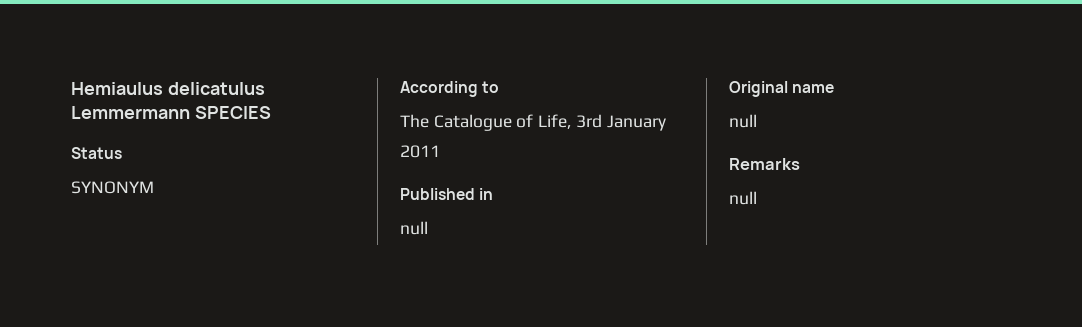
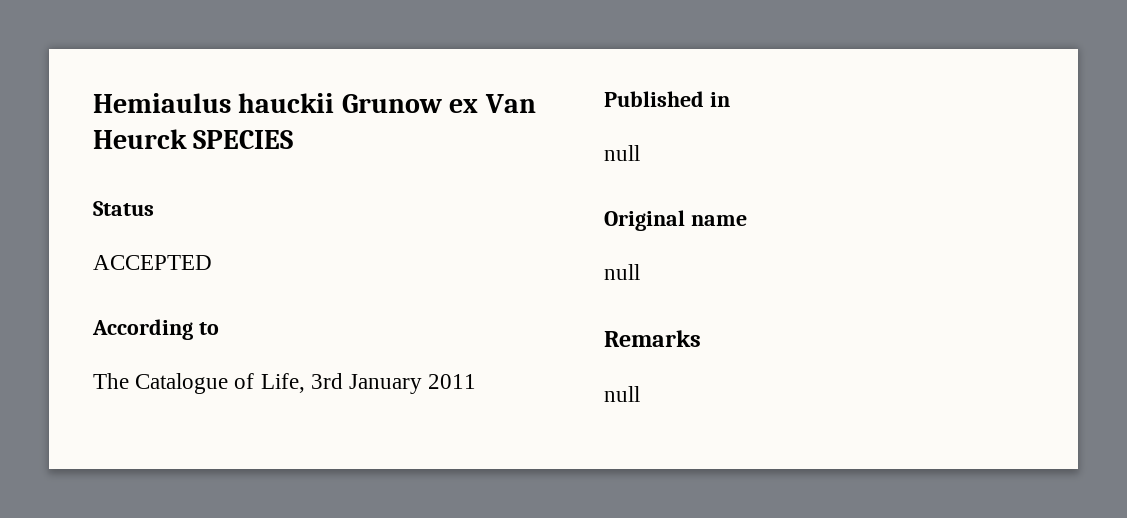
- Hemiaulus delicatulus Lemmermann SPECIES
+ Hemiaulus hauckii Grunow ex Van Heurck SPECIES
- SYNONYM
+ ACCEPTED

